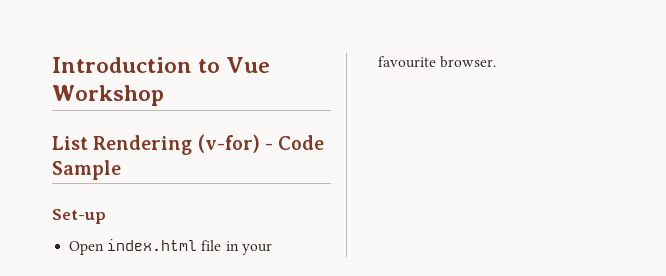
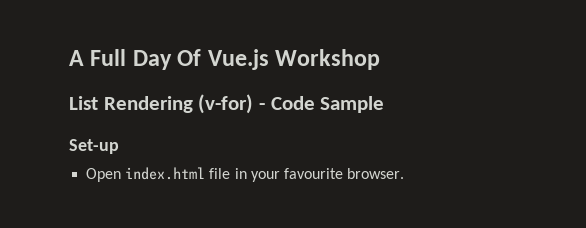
- Introduction to Vue Workshop
+ A Full Day Of Vue.js Workshop

